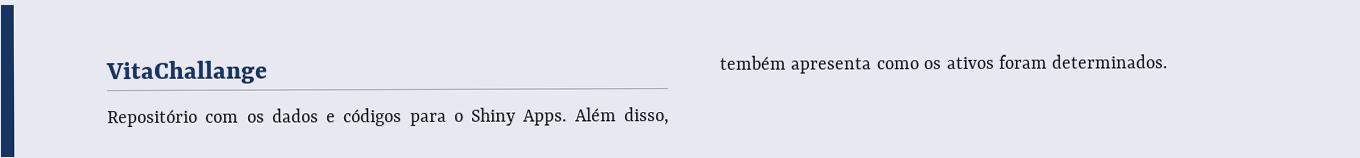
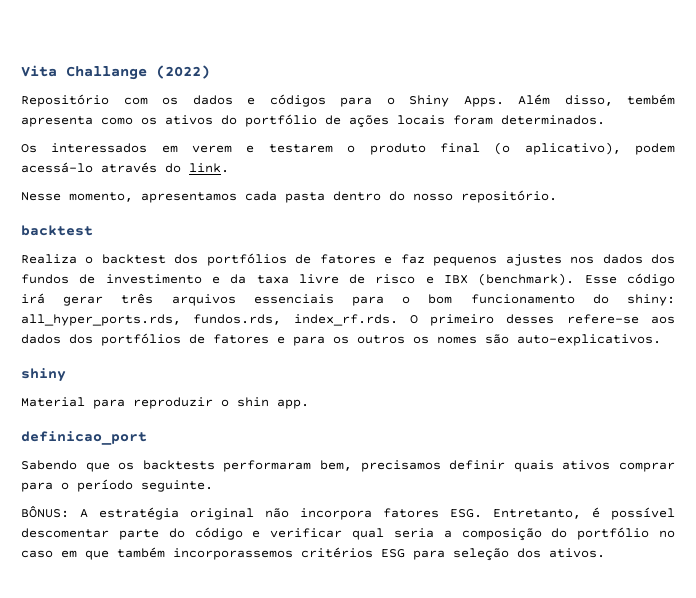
- VitaChallange
+ Vita Challange (2022)
- Além disso, tembém apresenta como os ativos foram determinados.
+ Além disso, tembém apresenta como os ativos do portfólio de ações locais foram determinados.
+ Os interessados em verem e testarem o produto final (o aplicativo), podem acessá-lo através do link.
+ Nesse momento, apresentamos cada pasta dentro do nosso repositório.
+ backtest
+ Realiza o backtest dos portfólios de fatores e faz pequenos ajustes nos dados dos fundos de investimento e da taxa livre de risco e IBX (benchmark). Esse código irá gerar três arquivos essenciais para o bom funcionamento do shiny: all_hyper_ports.rds, fundos.rds, index_rf.rds. O primeiro desses refere-se aos dados dos portfólios de fatores e para os outros os nomes são auto-explicativos.
+ shiny
+ Material para reproduzir o shin app.
+ definicao_port
+ Sabendo que os backtests performaram bem, precisamos definir quais ativos comprar para o período seguinte.
+ BÔNUS: A estratégia original não incorpora fatores ESG. Entretanto, é possível descomentar parte do código e verificar qual seria a composição do portfólio no caso em que também incorporassemos critérios ESG para seleção dos ativos.

